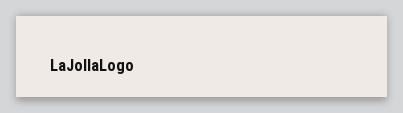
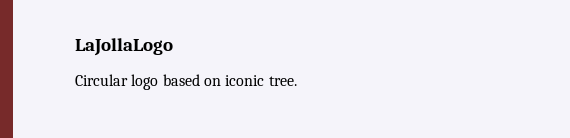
+ Circular logo based on iconic tree.

